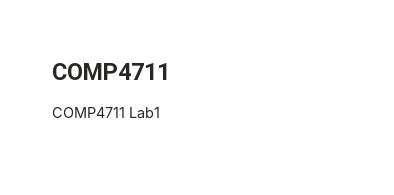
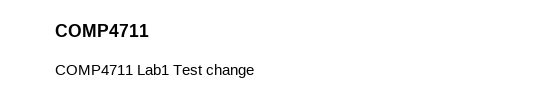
- COMP4711 Lab1
+ COMP4711 Lab1 Test change

